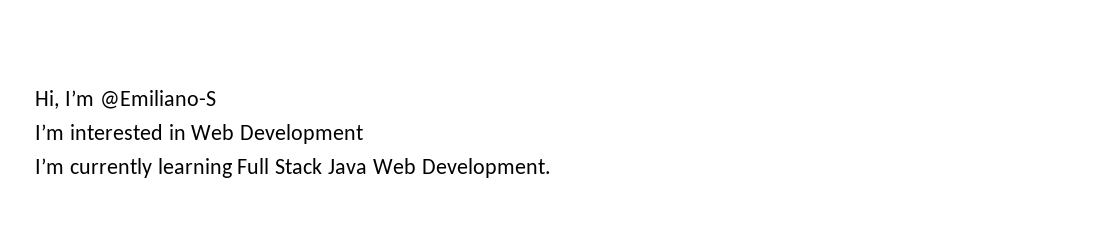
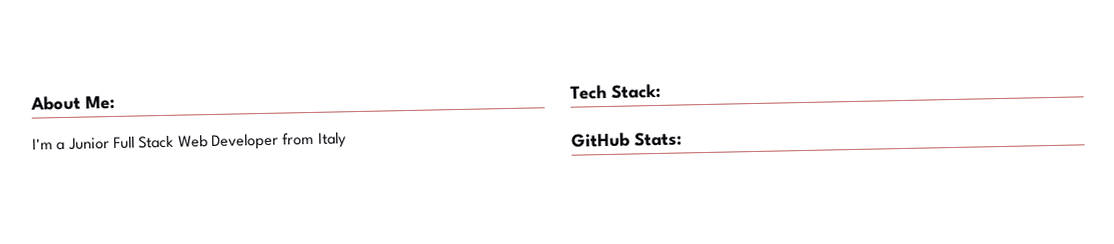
- Hi, I’m @Emiliano-S
- I’m interested in Web Development
- I’m currently learning Full Stack Java Web Development.
+ About Me:
+ I'm a Junior Full Stack Web Developer from Italy
+ Tech Stack:
+ GitHub Stats:

